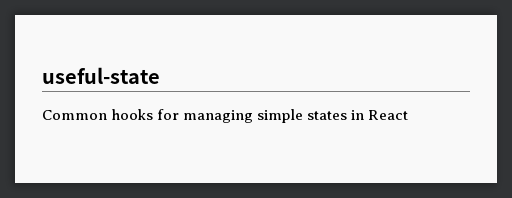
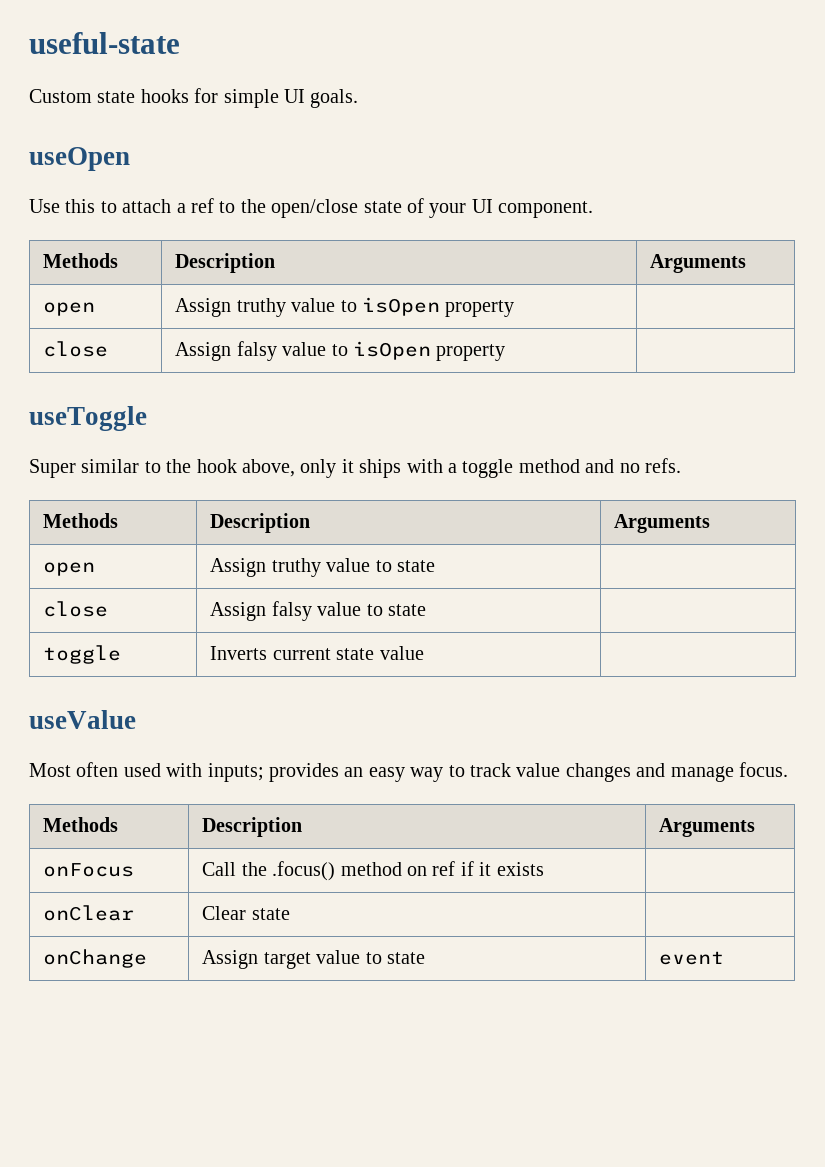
- Common hooks for managing simple states in React
+ Custom state hooks for simple UI goals.
+ useOpen
+ Use this to attach a ref to the open/close state of your UI component.
+ Methods | Description | Arguments
+ open | Assign truthy value to isOpen property |
+ close | Assign falsy value to isOpen property |
+ useToggle
+ Super similar to the hook above, only it ships with a toggle method and no refs.
+ Methods | Description | Arguments
+ open | Assign truthy value to state |
+ close | Assign falsy value to state |
+ toggle | Inverts current state value |
+ useValue
+ Most often used with inputs; provides an easy way to track value changes and manage focus.
+ Methods | Description | Arguments
+ onFocus | Call the .focus() method on ref if it exists |
+ onClear | Clear state |
+ onChange | Assign target value to state | event

